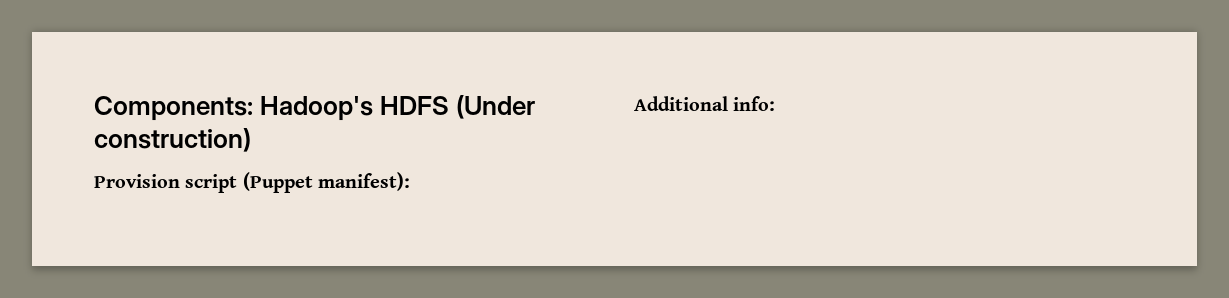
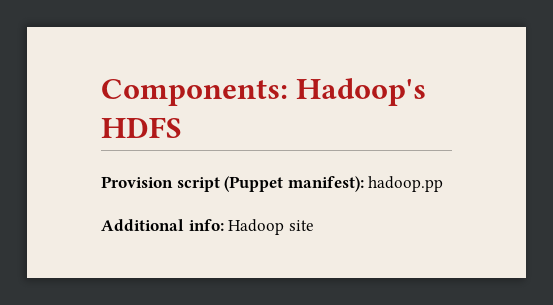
- Components: Hadoop's HDFS (Under construction)
+ Components: Hadoop's HDFS
- Provision script (Puppet manifest):
+ Provision script (Puppet manifest): hadoop.pp
- Additional info:
+ Additional info: Hadoop site

